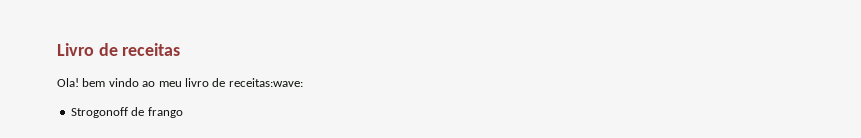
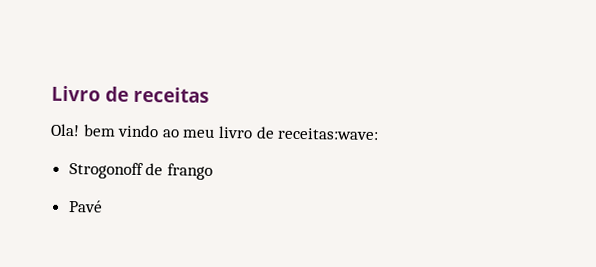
+ Pavé

